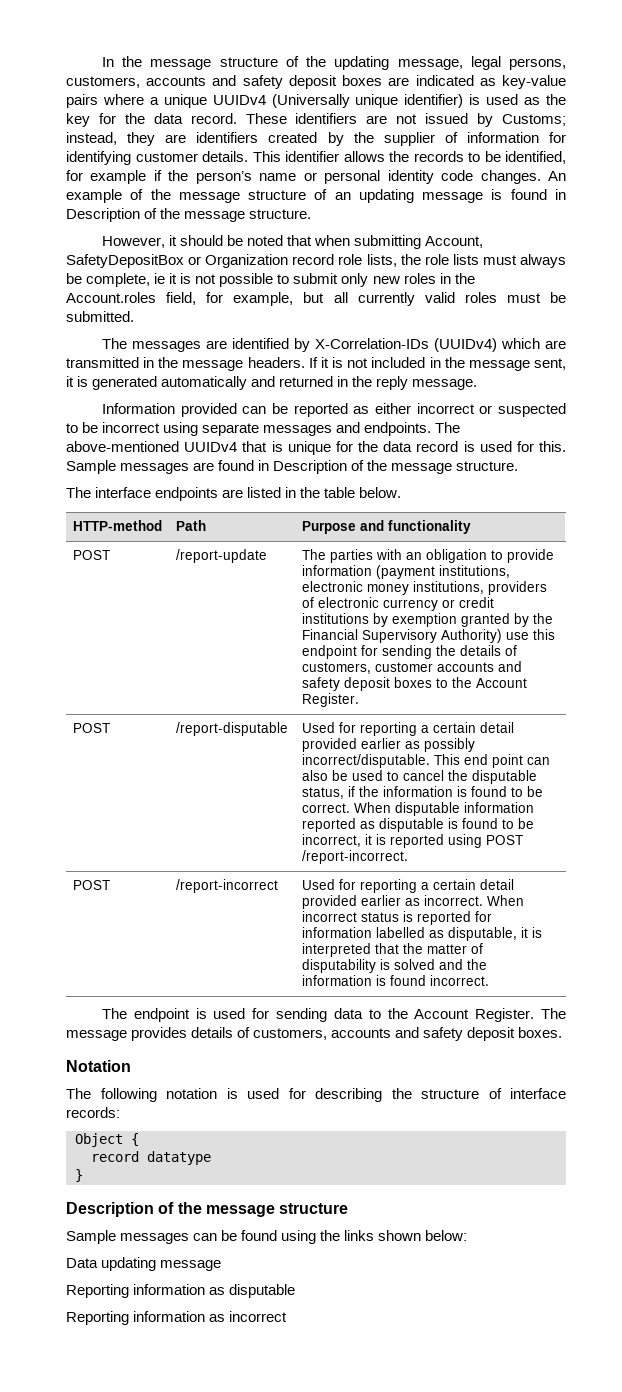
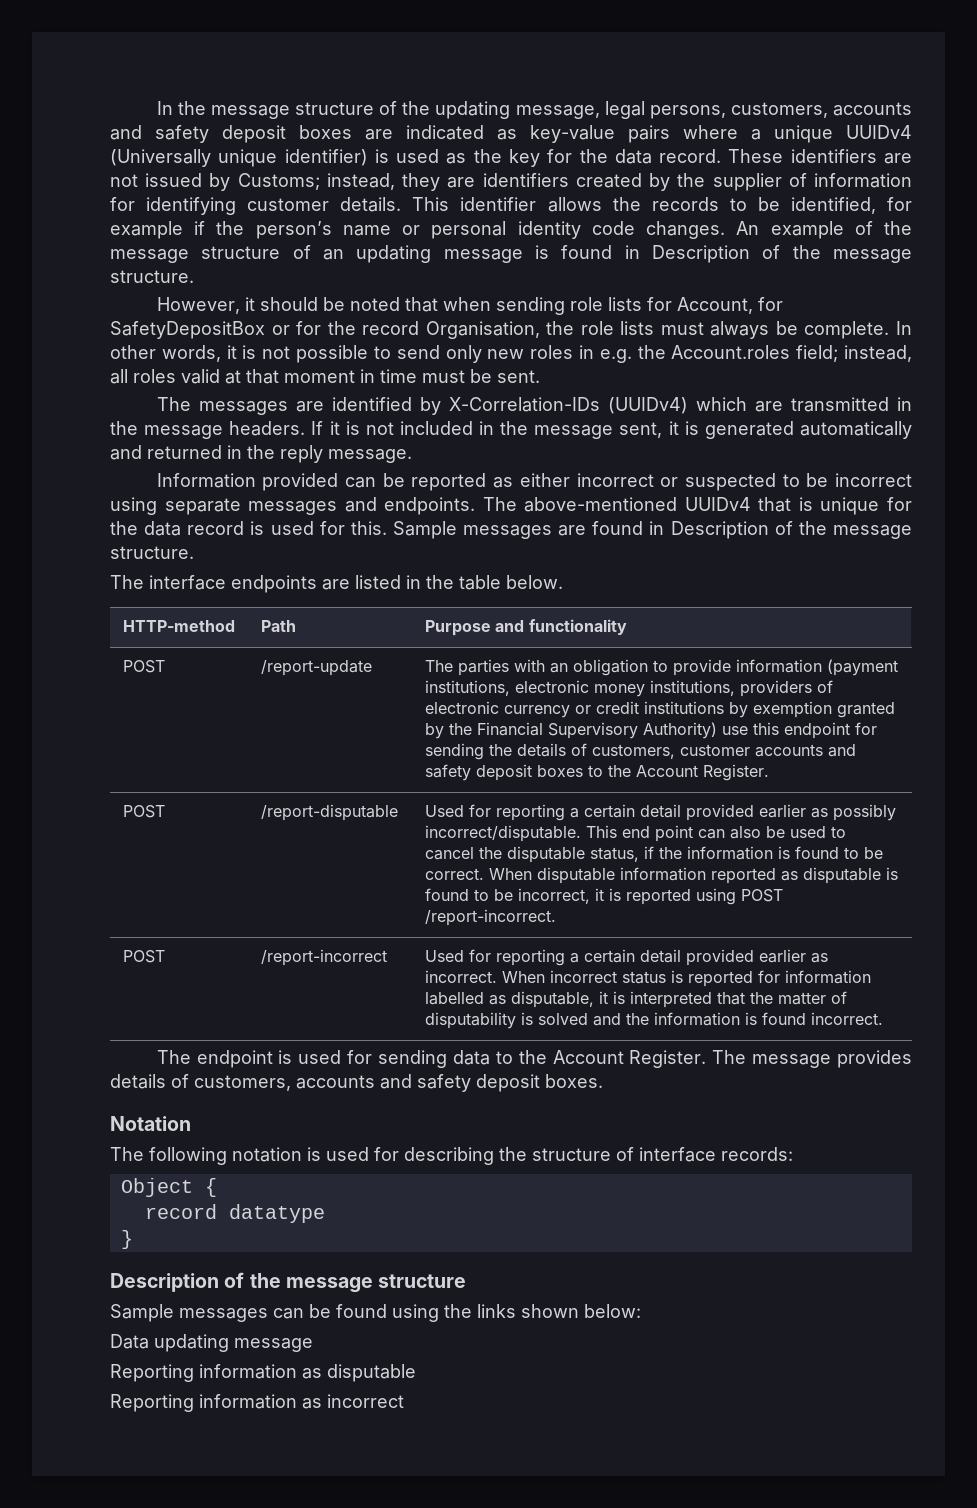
- However, it should be noted that when submitting Account, SafetyDepositBox or Organization record role lists, the role lists must always be complete, ie it is not possible to submit only new roles in the Account.roles field, for example, but all currently valid roles must be submitted.
+ However, it should be noted that when sending role lists for Account, for SafetyDepositBox or for the record Organisation, the role lists must always be complete. In other words, it is not possible to send only new roles in e.g. the Account.roles field; instead, all roles valid at that moment in time must be sent.

